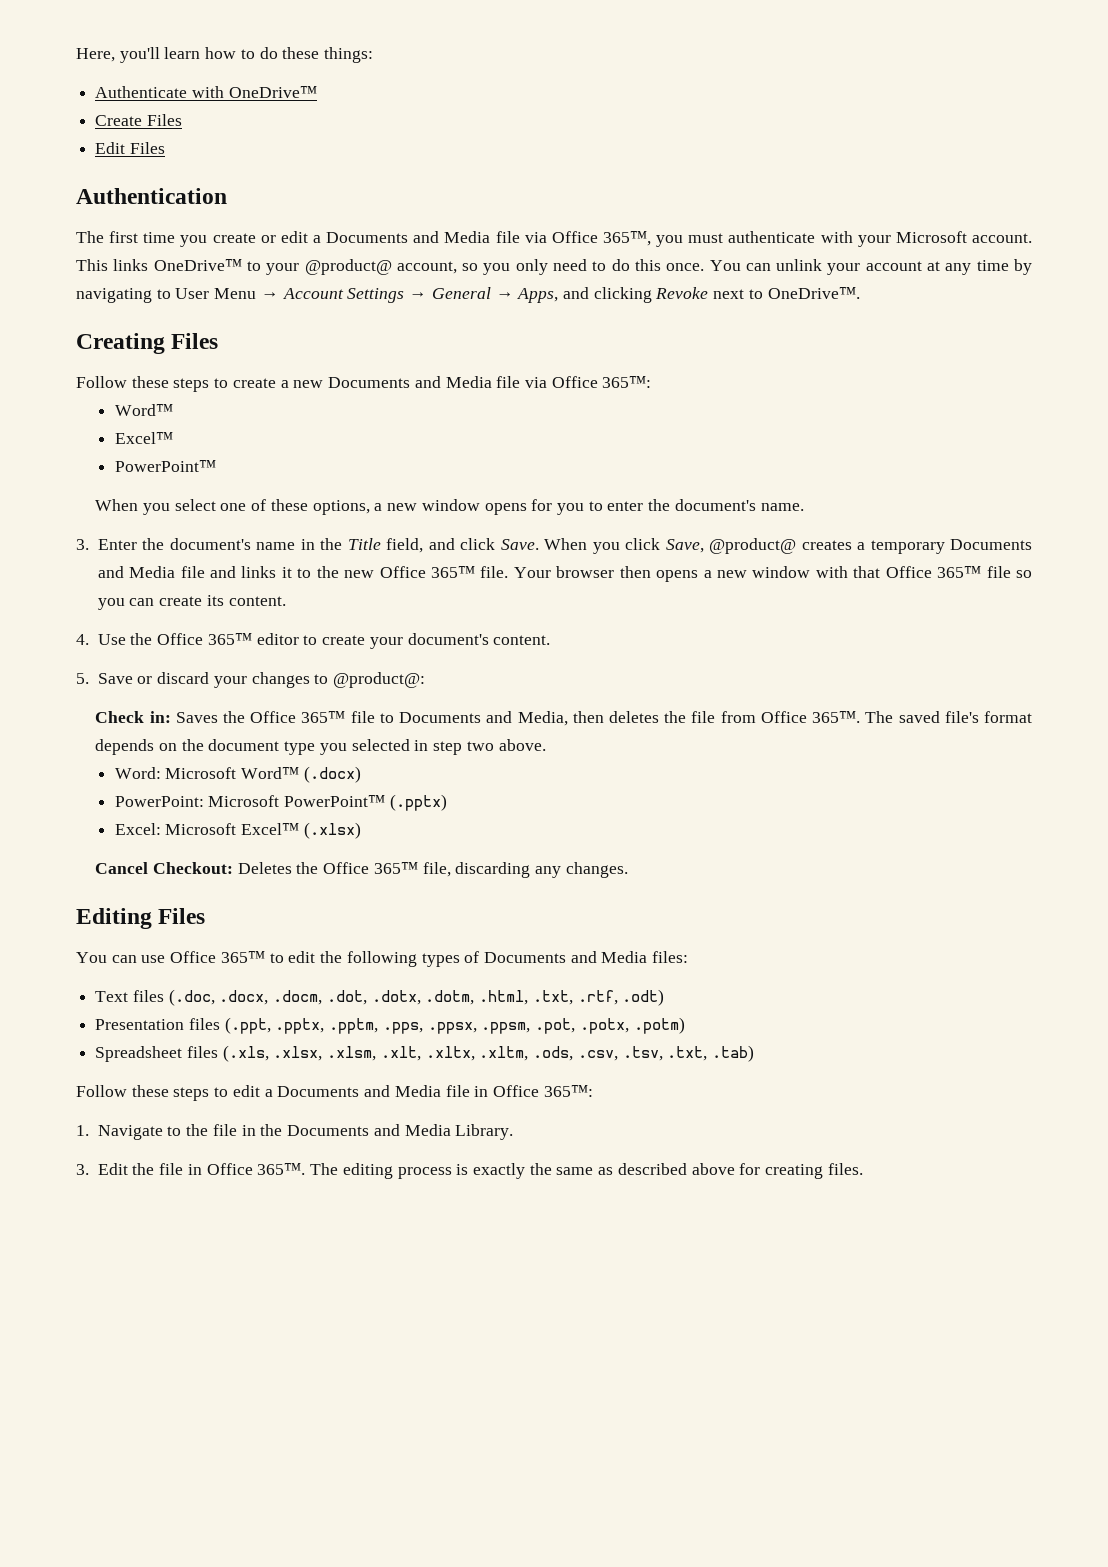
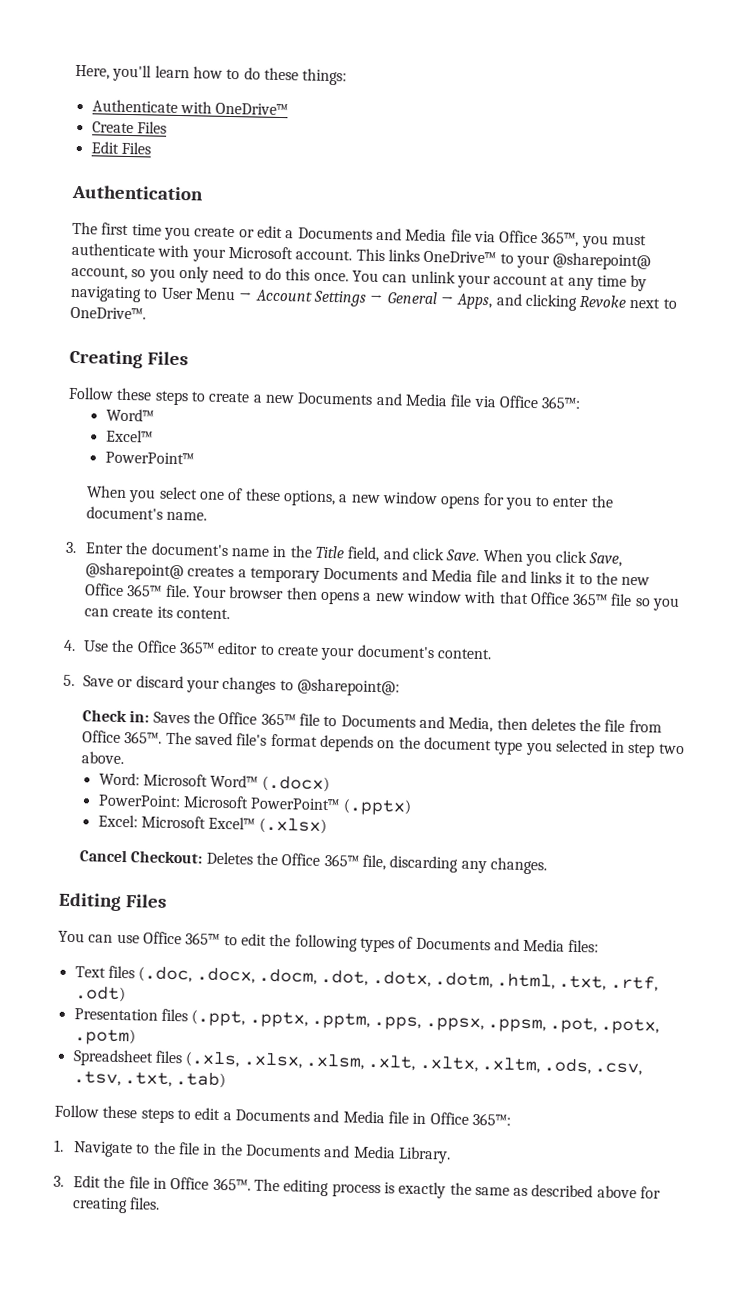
- This links OneDrive™ to your @product@ account, so you only need to do this once.
+ This links OneDrive™ to your @sharepoint@ account, so you only need to do this once.
- When you click Save, @product@ creates a temporary Documents and Media file and links it to the new Office 365™ file.
+ When you click Save, @sharepoint@ creates a temporary Documents and Media file and links it to the new Office 365™ file.
- 5. Save or discard your changes to @product@:
+ 5. Save or discard your changes to @sharepoint@:

